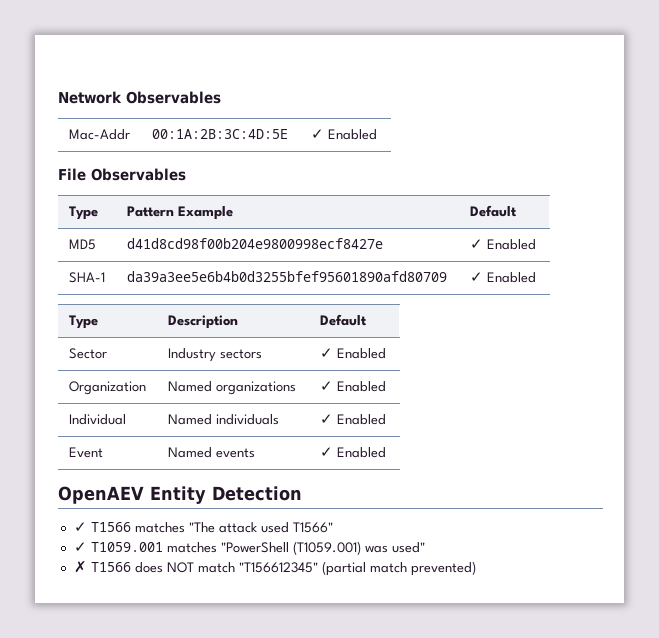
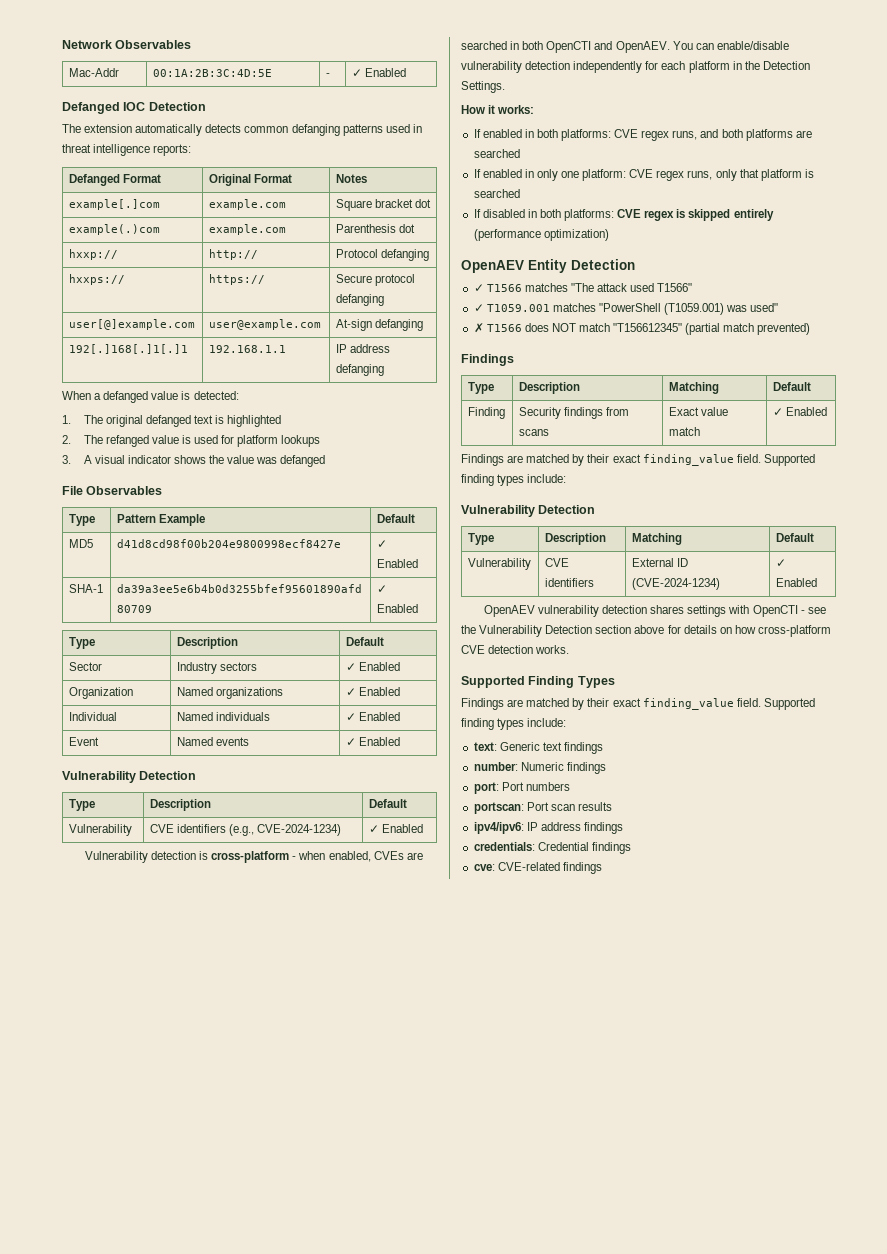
- Mac-Addr | 00:1A:2B:3C:4D:5E | ✓ Enabled
+ Mac-Addr | 00:1A:2B:3C:4D:5E | - | ✓ Enabled
+ Defanged IOC Detection
+ The extension automatically detects common defanging patterns used in threat intelligence reports:
+ Defanged Format | Original Format | Notes
+ example[.]com | example.com | Square bracket dot
+ example(.)com | example.com | Parenthesis dot
+ hxxp:// | http:// | Protocol defanging
+ hxxps:// | https:// | Secure protocol defanging
+ user[@]example.com | user@example.com | At-sign defanging
+ 192[.]168[.]1[.]1 | 192.168.1.1 | IP address defanging
+ When a defanged value is detected:
+ 1. The original defanged text is highlighted
+ 2. The refanged value is used for platform lookups
+ 3. A visual indicator shows the value was defanged
  Event | Named events | ✓ Enabled
+ Vulnerability Detection
+ Type | Description | Default
+ Vulnerability | CVE identifiers (e.g., CVE-2024-1234) | ✓ Enabled
+ Vulnerability detection is cross-platform - when enabled, CVEs are searched in both OpenCTI and OpenAEV. You can enable/disable vulnerability detection independently for each platform in the Detection Settings.
+ How it works:
+ If enabled in both platforms: CVE regex runs, and both platforms are searched
+ If enabled in only one platform: CVE regex runs, only that platform is searched
+ If disabled in both platforms: CVE regex is skipped entirely (performance optimization)
  ✗ T1566 does NOT match "T156612345" (partial match prevented)
+ Findings
+ Type | Description | Matching | Default
+ Finding | Security findings from scans | Exact value match | ✓ Enabled
+ Findings are matched by their exact finding_value field. Supported finding types include:
+ Vulnerability Detection
+ Type | Description | Matching | Default
+ Vulnerability | CVE identifiers | External ID (CVE-2024-1234) | ✓ Enabled
+ OpenAEV vulnerability detection shares settings with OpenCTI - see the Vulnerability Detection section above for details on how cross-platform CVE detection works.
+ Supported Finding Types
+ Findings are matched by their exact finding_value field. Supported finding types include:
+ text: Generic text findings
+ number: Numeric findings
+ port: Port numbers
+ portscan: Port scan results
+ ipv4/ipv6: IP address findings
+ credentials: Credential findings
+ cve: CVE-related findings

